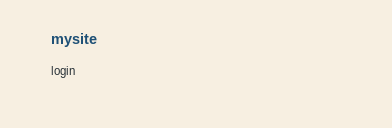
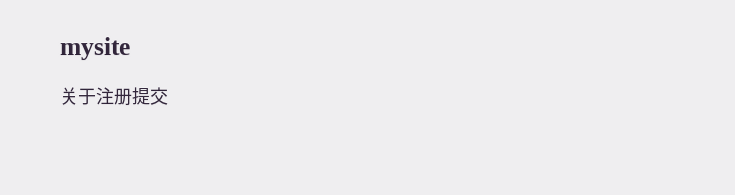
- login
+ 关于注册提交

